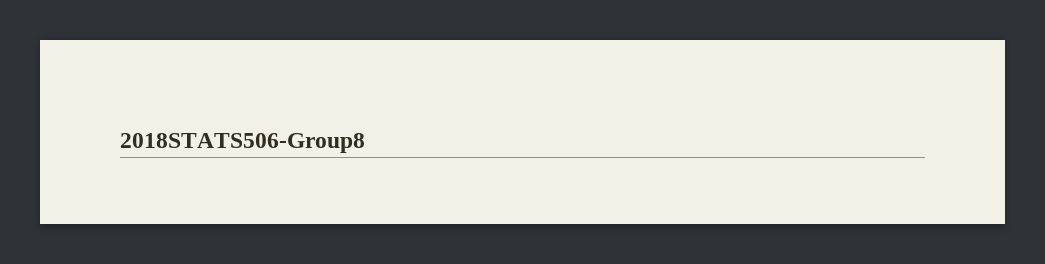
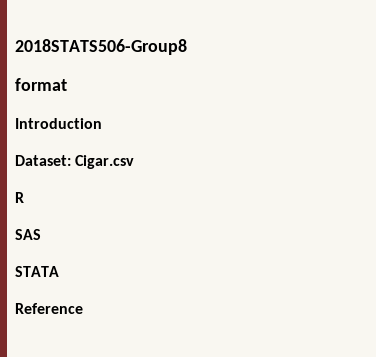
+ format
+ Introduction
+ Dataset: Cigar.csv
+ R
+ SAS
+ STATA
+ Reference

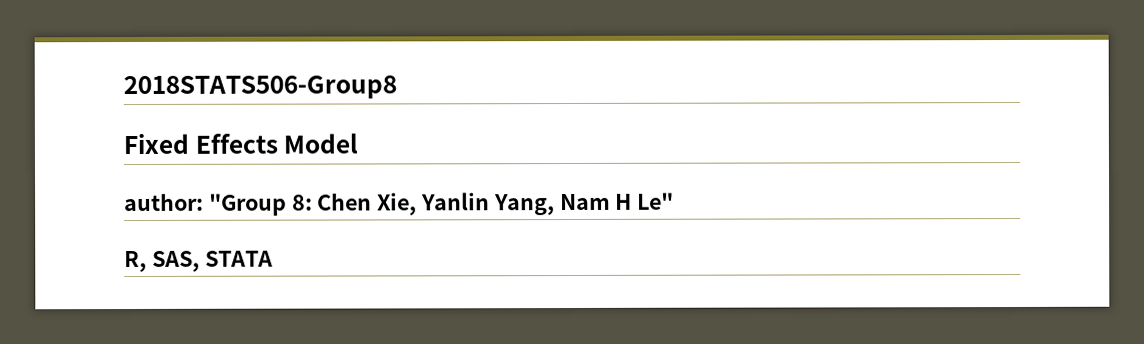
- format
- Introduction
- Dataset: Cigar.csv
- R
- SAS
- STATA
+ Fixed Effects Model
+ author: "Group 8: Chen Xie, Yanlin Yang, Nam H Le"
+ R, SAS, STATA
- Reference

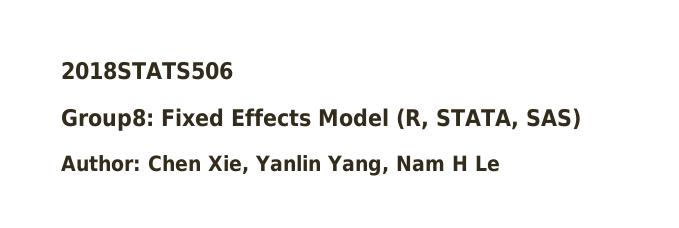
- 2018STATS506-Group8
- Fixed Effects Model
- author: "Group 8: Chen Xie, Yanlin Yang, Nam H Le"
- R, SAS, STATA
+ 2018STATS506
+ Group8: Fixed Effects Model (R, STATA, SAS)
+ Author: Chen Xie, Yanlin Yang, Nam H Le

